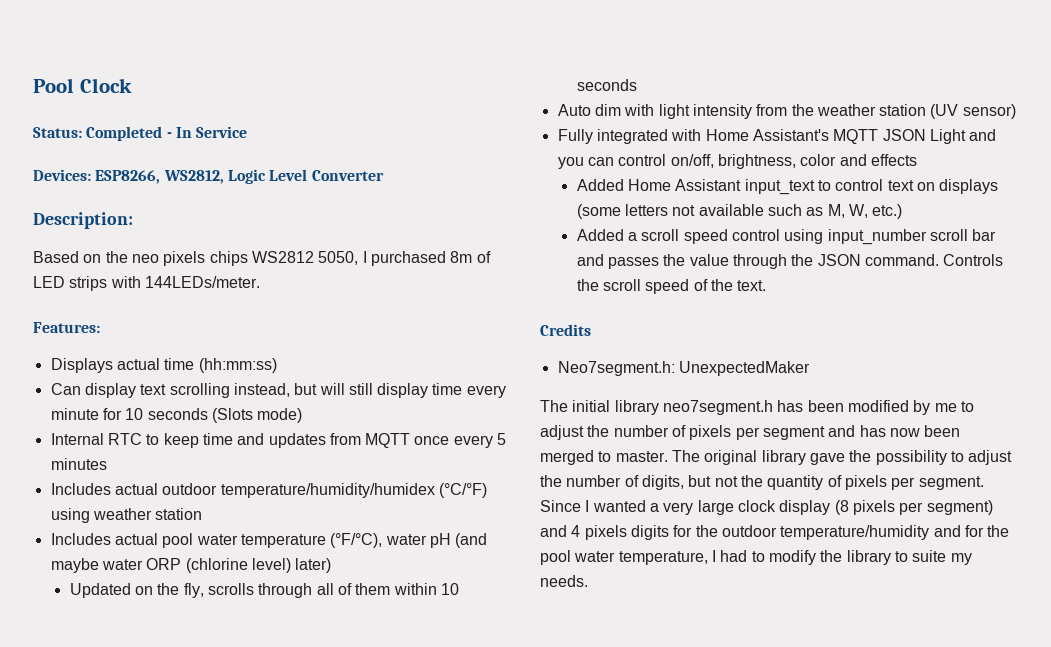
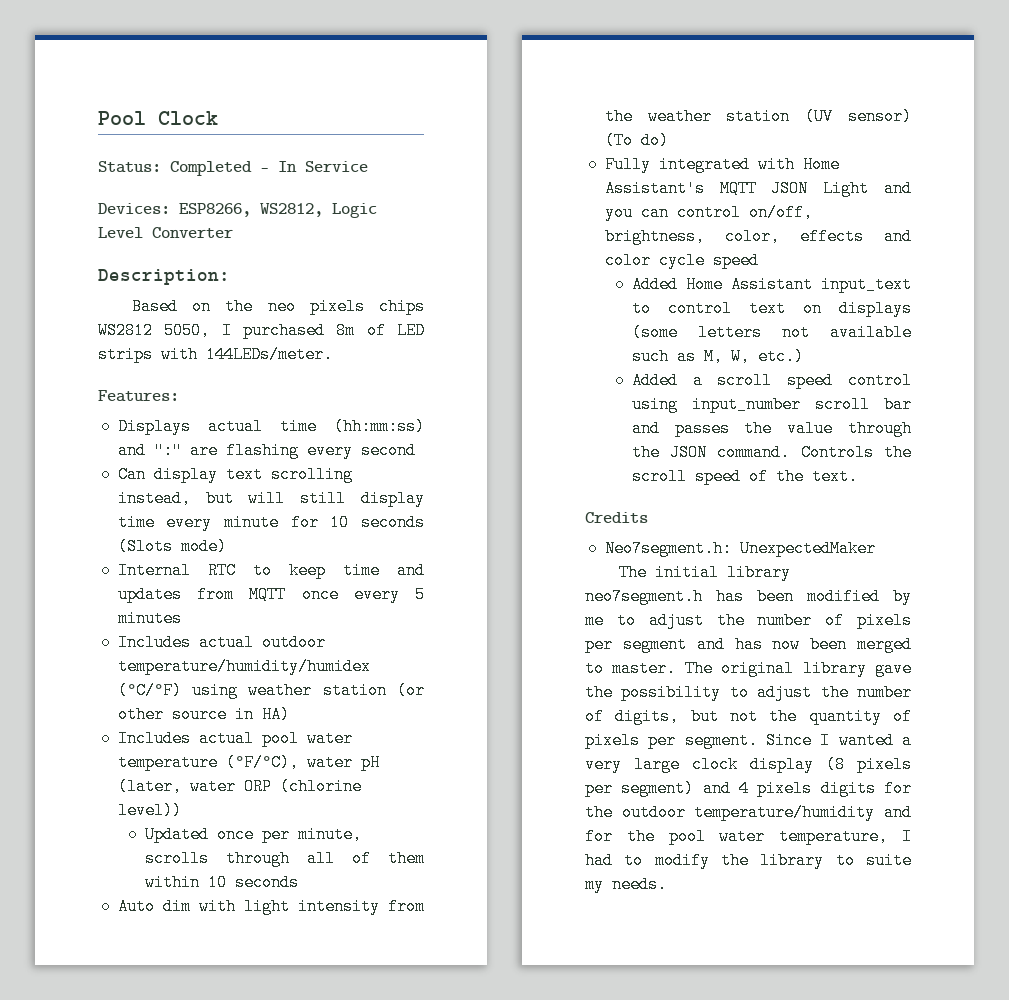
- Displays actual time (hh:mm:ss)
+ Displays actual time (hh:mm:ss) and ":" are flashing every second
- Includes actual outdoor temperature/humidity/humidex (°C/°F) using weather station
+ Includes actual outdoor temperature/humidity/humidex (°C/°F) using weather station (or other source in HA)
- Includes actual pool water temperature (°F/°C), water pH (and maybe water ORP (chlorine level) later)
+ Includes actual pool water temperature (°F/°C), water pH (later, water ORP (chlorine level))
- Updated on the fly, scrolls through all of them within 10 seconds
+ Updated once per minute, scrolls through all of them within 10 seconds
- Auto dim with light intensity from the weather station (UV sensor)
+ Auto dim with light intensity from the weather station (UV sensor) (To do)
- Fully integrated with Home Assistant's MQTT JSON Light and you can control on/off, brightness, color and effects
+ Fully integrated with Home Assistant's MQTT JSON Light and you can control on/off, brightness, color, effects and color cycle speed

